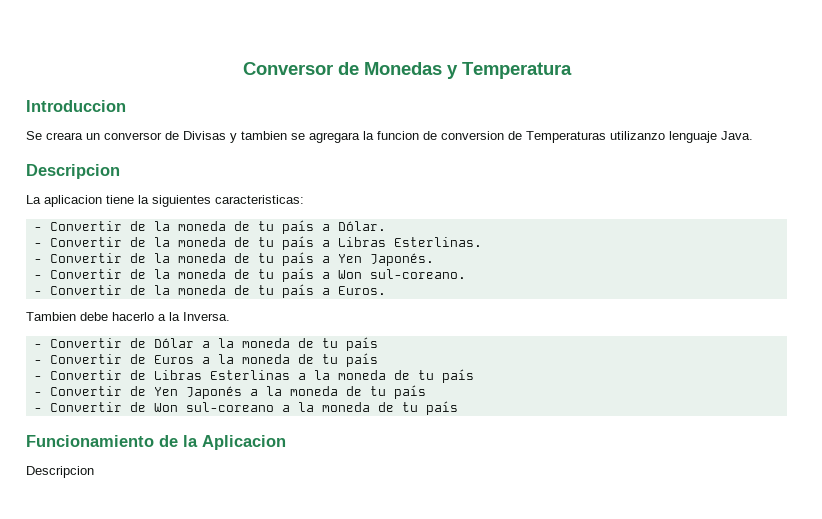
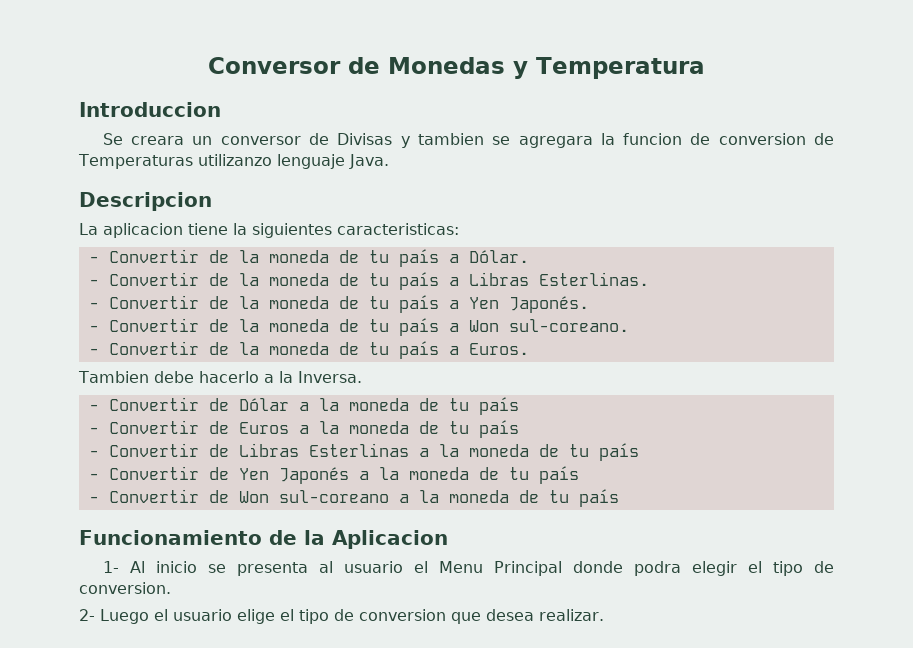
  Funcionamiento de la Aplicacion
- Descripcion
+ 1- Al inicio se presenta al usuario el Menu Principal donde podra elegir el tipo de conversion.
+ 2- Luego el usuario elige el tipo de conversion que desea realizar.

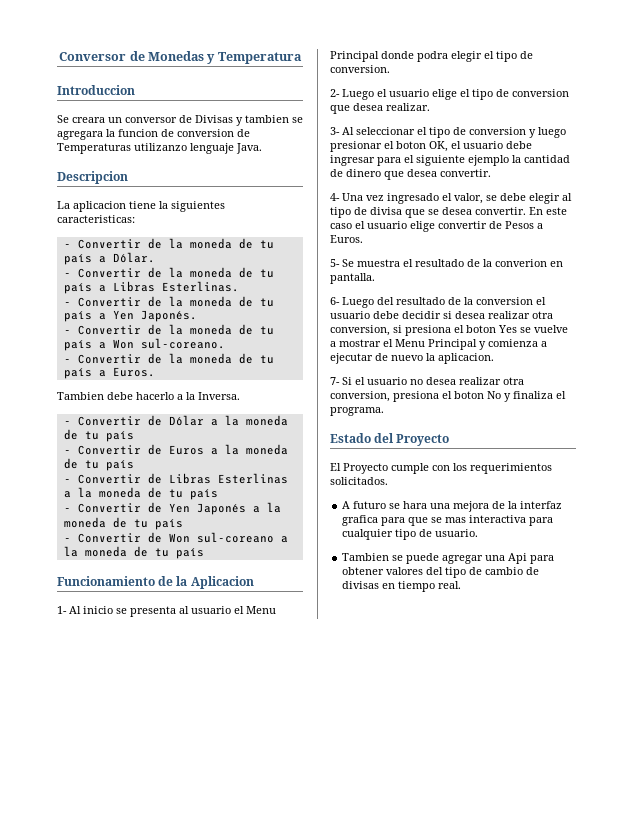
+ 3- Al seleccionar el tipo de conversion y luego presionar el boton OK, el usuario debe ingresar para el siguiente ejemplo la cantidad de dinero que desea convertir.
+ 4- Una vez ingresado el valor, se debe elegir al tipo de divisa que se desea convertir. En este caso el usuario elige convertir de Pesos a Euros.
+ 5- Se muestra el resultado de la converion en pantalla.
+ 6- Luego del resultado de la conversion el usuario debe decidir si desea realizar otra conversion, si presiona el boton Yes se vuelve a mostrar el Menu Principal y comienza a ejecutar de nuevo la aplicacion.
+ 7- Si el usuario no desea realizar otra conversion, presiona el boton No y finaliza el programa.
+ Estado del Proyecto
+ El Proyecto cumple con los requerimientos solicitados.
+ A futuro se hara una mejora de la interfaz grafica para que se mas interactiva para cualquier tipo de usuario.
+ Tambien se puede agregar una Api para obtener valores del tipo de cambio de divisas en tiempo real.

